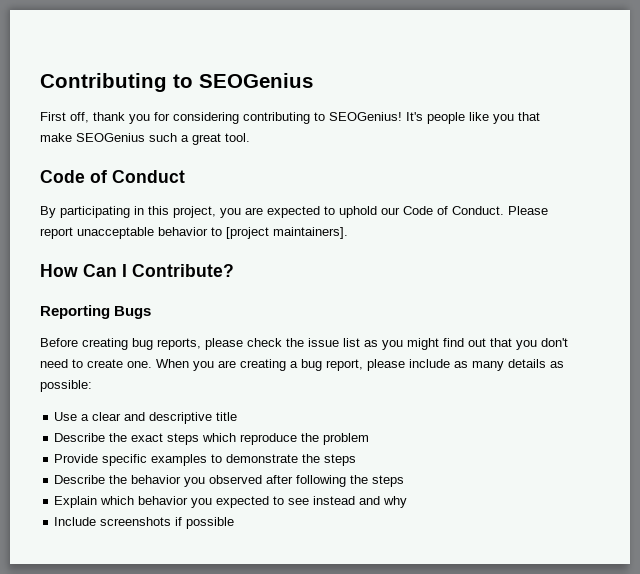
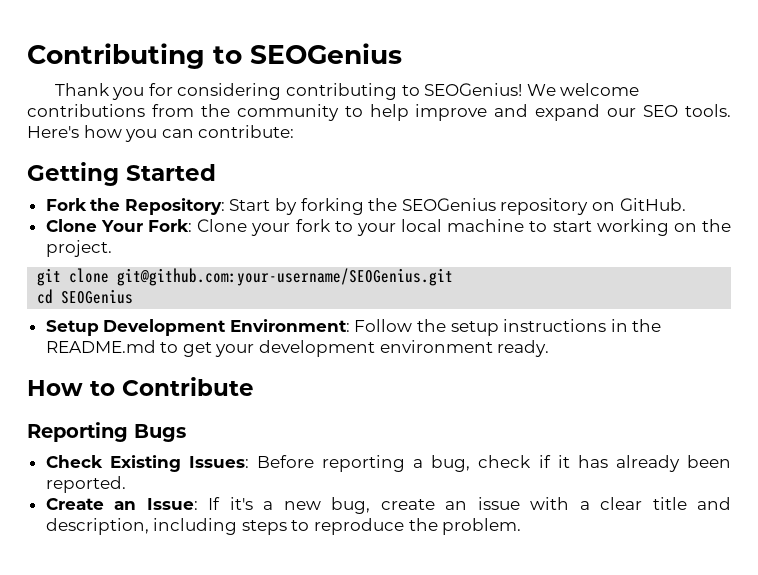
- First off, thank you for considering contributing to SEOGenius!
+ Thank you for considering contributing to SEOGenius!
- It's people like you that make SEOGenius such a great tool.
- Code of Conduct
- By participating in this project, you are expected to uphold our Code of Conduct. Please report unacceptable behavior to [project maintainers].
- How Can I Contribute?
+ We welcome contributions from the community to help improve and expand our SEO tools. Here's how you can contribute:
+ Getting Started
+ Fork the Repository: Start by forking the SEOGenius repository on GitHub.
+ Clone Your Fork: Clone your fork to your local machine to start working on the project.
+ git clone git@github.com:your-username/SEOGenius.git
+ cd SEOGenius
+ Setup Development Environment: Follow the setup instructions in the README.md to get your development environment ready.
+ How to Contribute
  Reporting Bugs
- Before creating bug reports, please check the issue list as you might find out that you don't need to create one. When you are creating a bug report, please include as many details as possible:
- Use a clear and descriptive title
- Describe the exact steps which reproduce the problem
- Provide specific examples to demonstrate the steps
- Describe the behavior you observed after following the steps
- Explain which behavior you expected to see instead and why
- Include screenshots if possible
+ Check Existing Issues: Before reporting a bug, check if it has already been reported.
+ Create an Issue: If it's a new bug, create an issue with a clear title and description, including steps to reproduce the problem.

